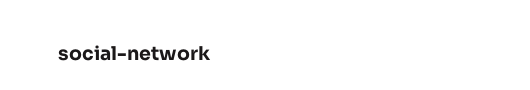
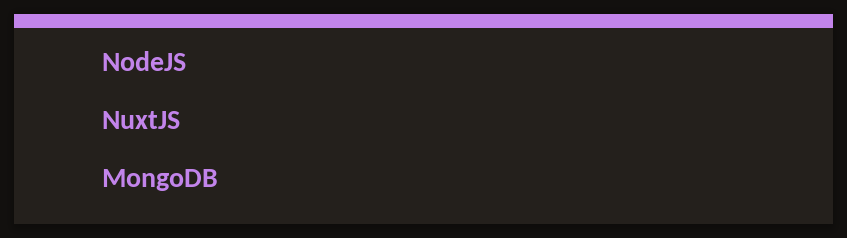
- social-network
+ NodeJS
+ NuxtJS
+ MongoDB

